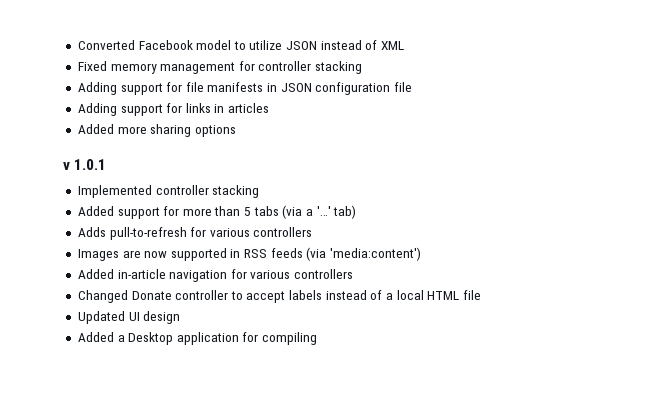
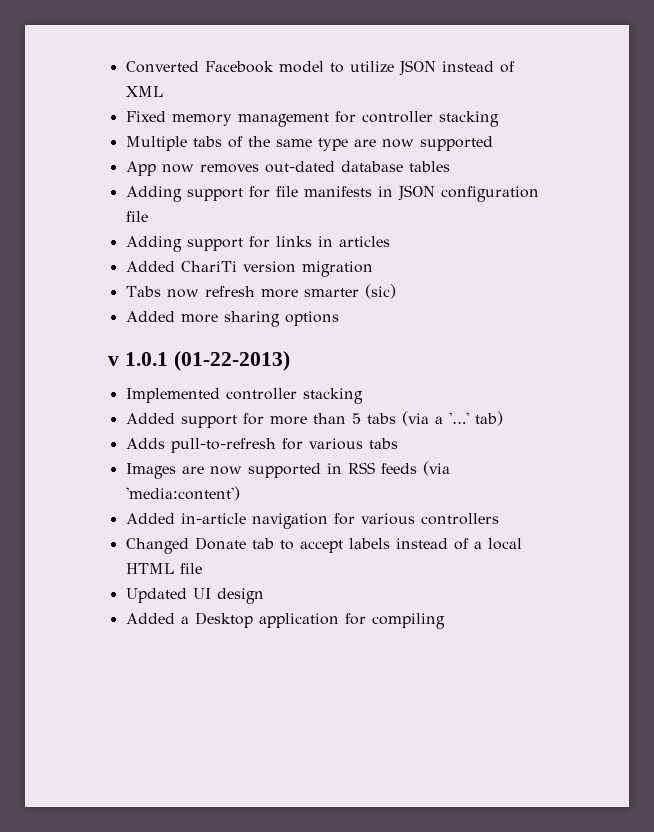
+ Multiple tabs of the same type are now supported
+ App now removes out-dated database tables
+ Added ChariTi version migration
+ Tabs now refresh more smarter (sic)
- v 1.0.1
+ v 1.0.1 (01-22-2013)
- Adds pull-to-refresh for various controllers
+ Adds pull-to-refresh for various tabs
- Changed Donate controller to accept labels instead of a local HTML file
+ Changed Donate tab to accept labels instead of a local HTML file

